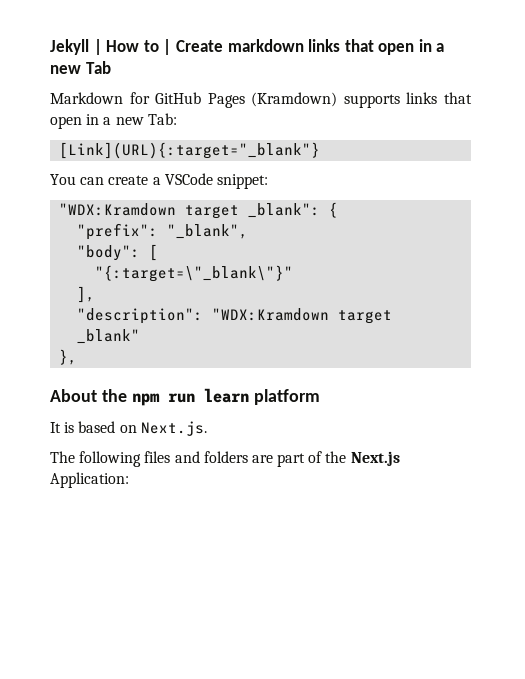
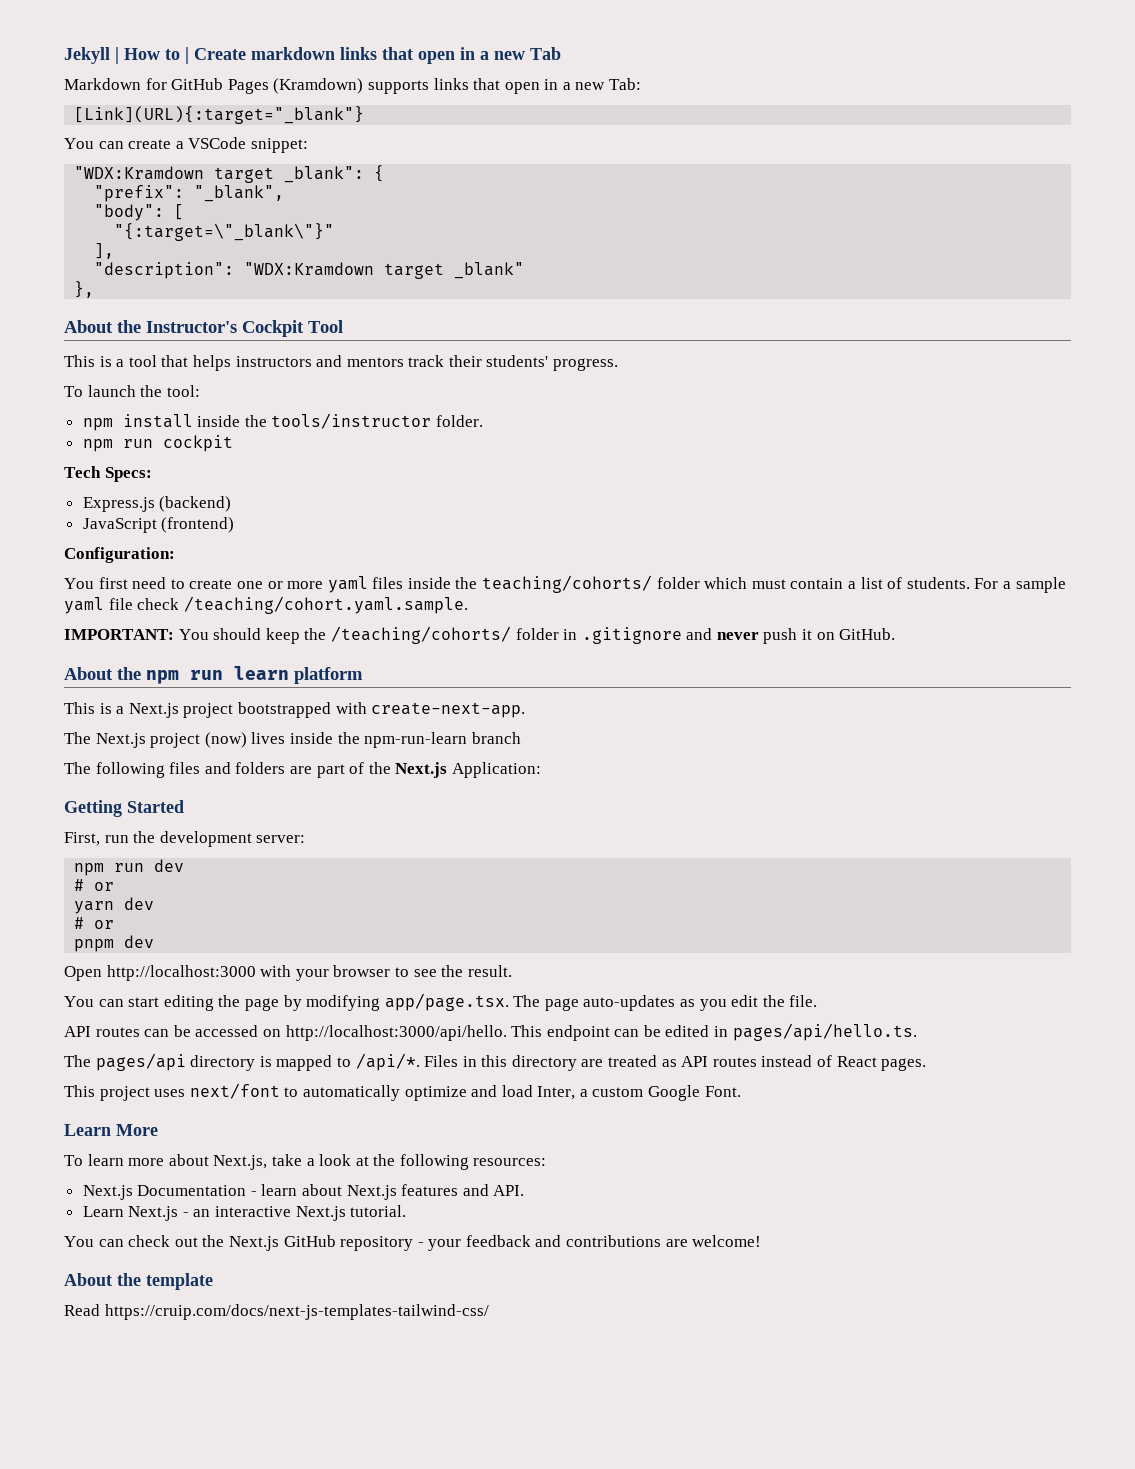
+ About the Instructor's Cockpit Tool
+ This is a tool that helps instructors and mentors track their students' progress.
+ To launch the tool:
+ npm install inside the tools/instructor folder.
+ npm run cockpit
+ Tech Specs:
+ Express.js (backend)
+ JavaScript (frontend)
+ Configuration:
+ You first need to create one or more yaml files inside the teaching/cohorts/ folder which must contain a list of students. For a sample yaml file check /teaching/cohort.yaml.sample.
+ IMPORTANT: You should keep the /teaching/cohorts/ folder in .gitignore and never push it on GitHub.
- It is based on Next.js.
+ This is a Next.js project bootstrapped with create-next-app.
+ The Next.js project (now) lives inside the npm-run-learn branch
+ Getting Started
+ First, run the development server:
+ npm run dev
+ # or
+ yarn dev
+ # or
+ pnpm dev
+ Open http://localhost:3000 with your browser to see the result.
+ You can start editing the page by modifying app/page.tsx. The page auto-updates as you edit the file.
+ API routes can be accessed on http://localhost:3000/api/hello. This endpoint can be edited in pages/api/hello.ts.
+ The pages/api directory is mapped to /api/*. Files in this directory are treated as API routes instead of React pages.
+ This project uses next/font to automatically optimize and load Inter, a custom Google Font.
+ Learn More
+ To learn more about Next.js, take a look at the following resources:
+ Next.js Documentation - learn about Next.js features and API.
+ Learn Next.js - an interactive Next.js tutorial.
+ You can check out the Next.js GitHub repository - your feedback and contributions are welcome!
+ About the template
+ Read https://cruip.com/docs/next-js-templates-tailwind-css/

